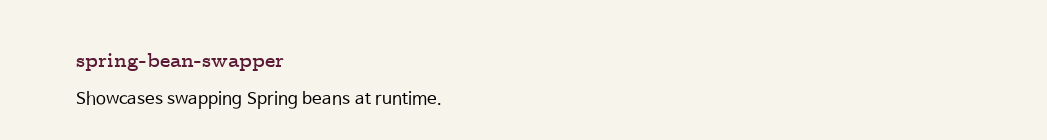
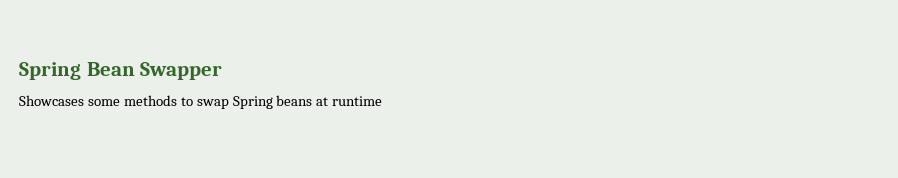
- spring-bean-swapper
- Showcases swapping Spring beans at runtime.
+ Spring Bean Swapper
+ Showcases some methods to swap Spring beans at runtime

